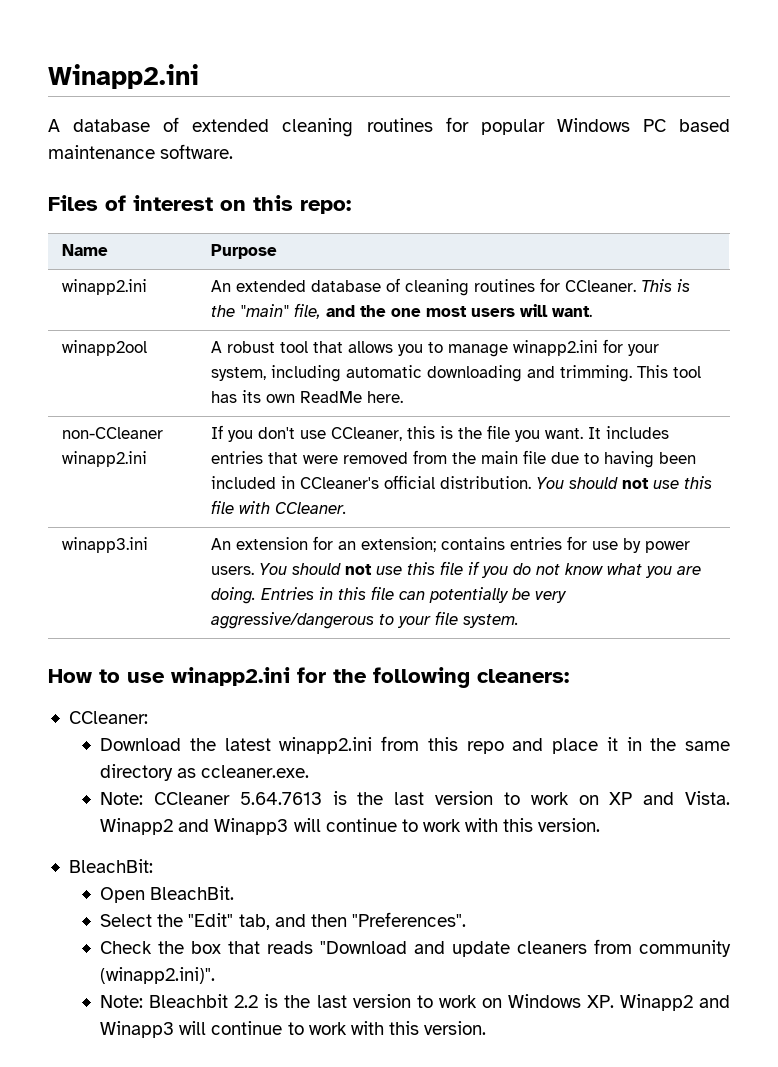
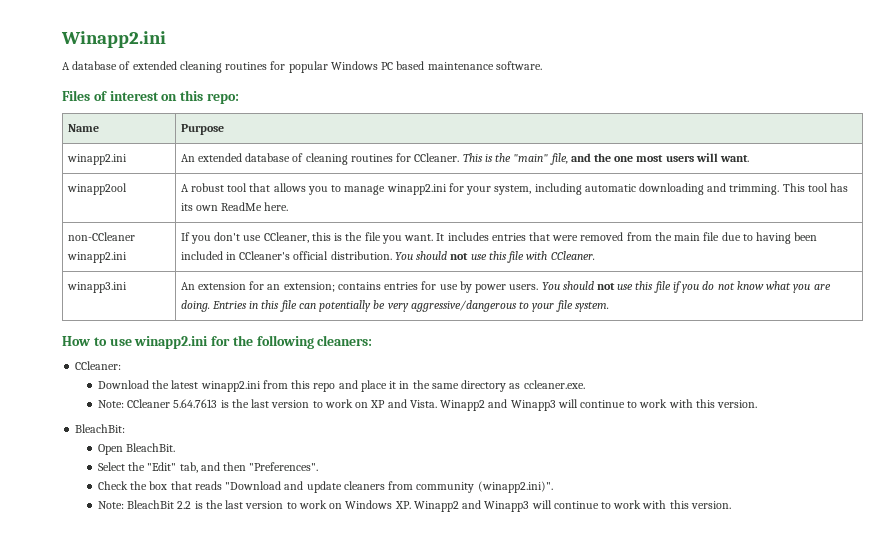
- Note: Bleachbit 2.2 is the last version to work on Windows XP. Winapp2 and Winapp3 will continue to work with this version.
+ Note: BleachBit 2.2 is the last version to work on Windows XP. Winapp2 and Winapp3 will continue to work with this version.

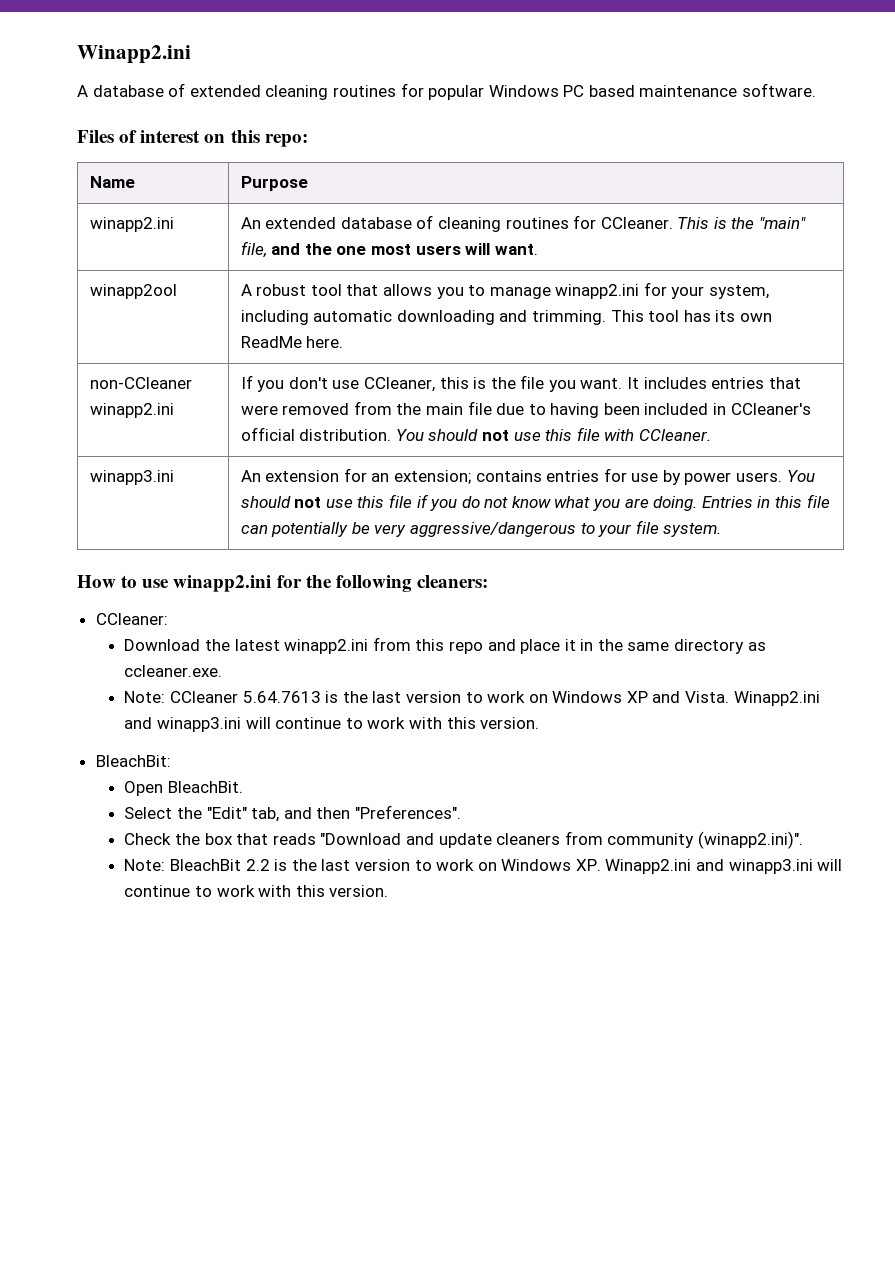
- Note: CCleaner 5.64.7613 is the last version to work on XP and Vista. Winapp2 and Winapp3 will continue to work with this version.
+ Note: CCleaner 5.64.7613 is the last version to work on Windows XP and Vista. Winapp2.ini and winapp3.ini will continue to work with this version.
- Note: BleachBit 2.2 is the last version to work on Windows XP. Winapp2 and Winapp3 will continue to work with this version.
+ Note: BleachBit 2.2 is the last version to work on Windows XP. Winapp2.ini and winapp3.ini will continue to work with this version.

